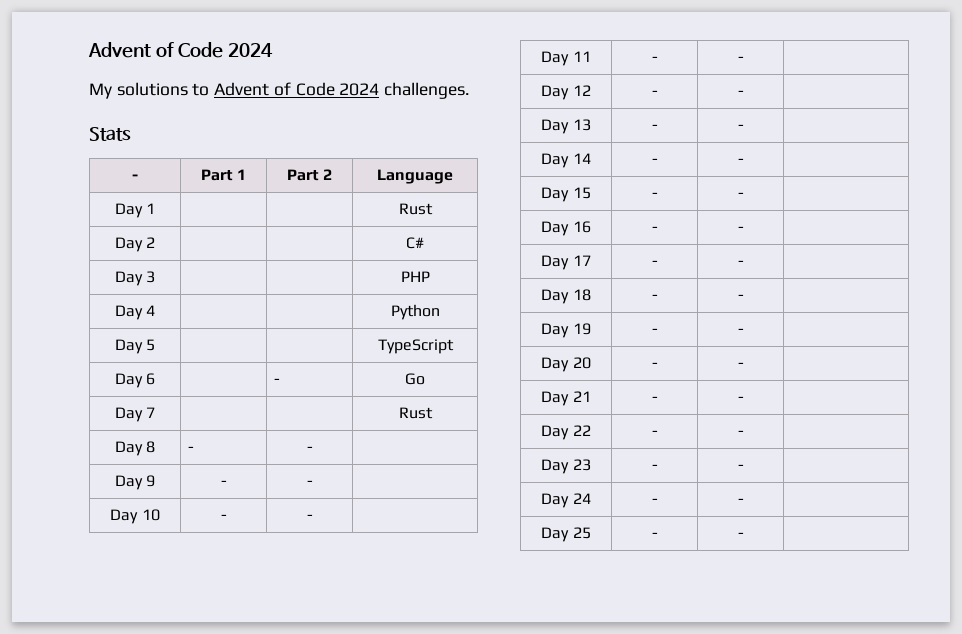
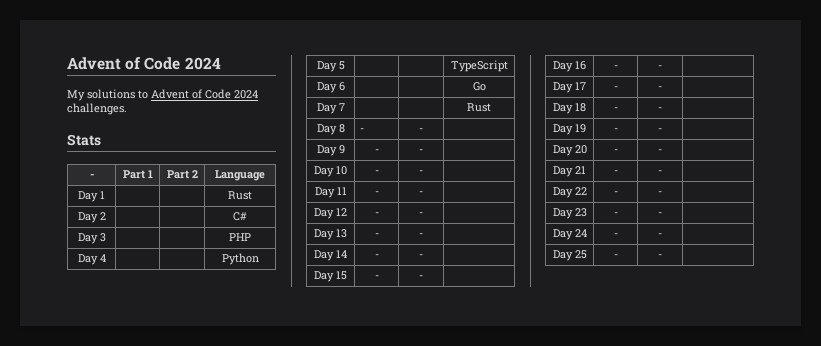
- Day 6 | | - | Go
+ Day 6 | | | Go

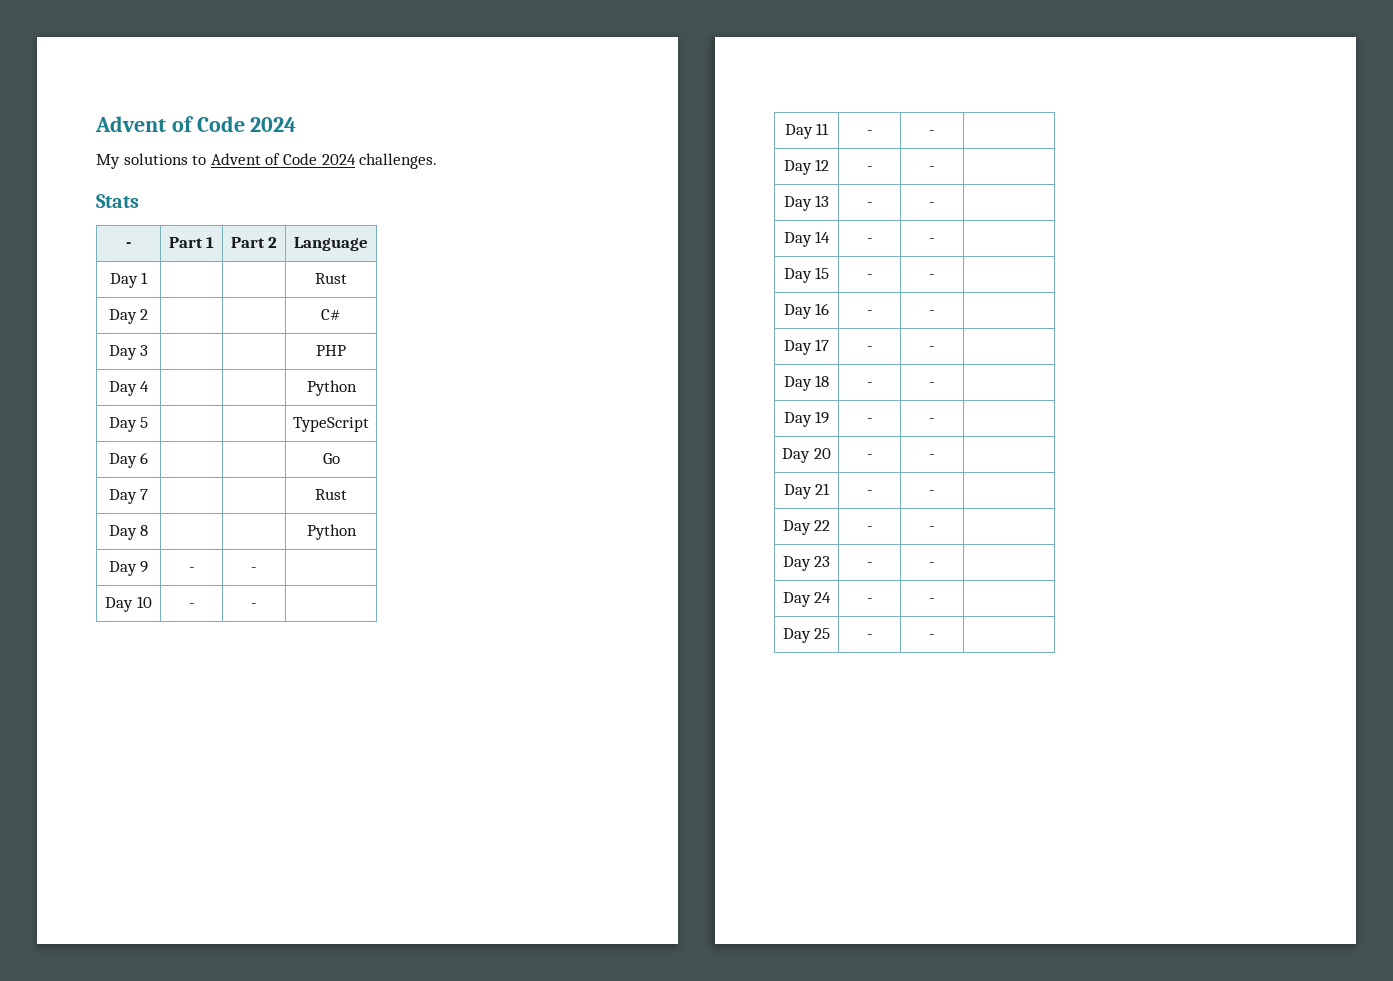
- Day 8 | - | - |
+ Day 8 | | | Python

